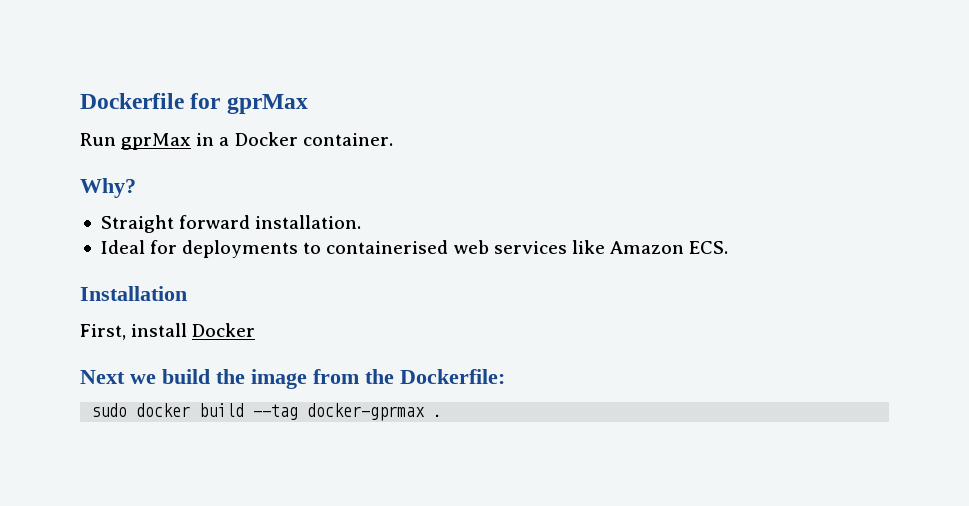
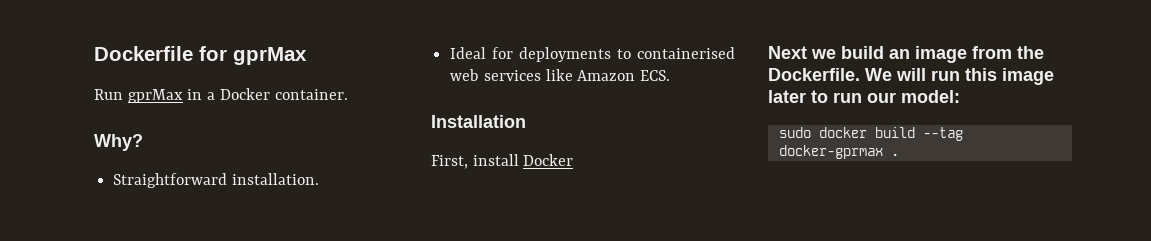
- Straight forward installation.
+ Straightforward installation.
- Next we build the image from the Dockerfile:
+ Next we build an image from the Dockerfile. We will run this image later to run our model:

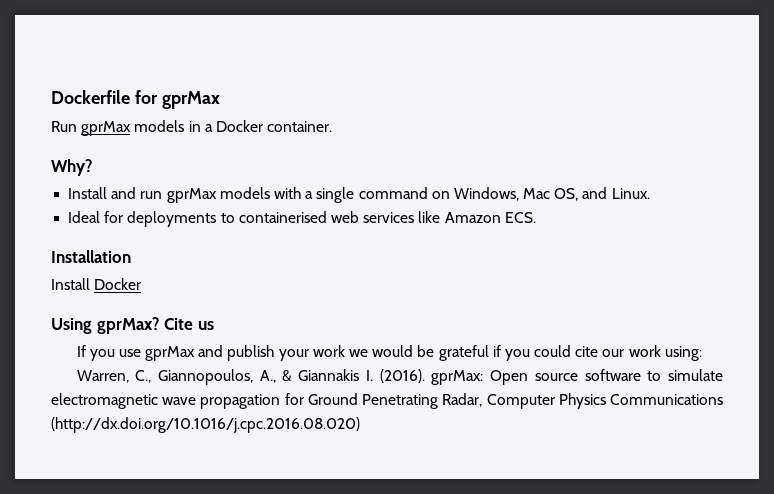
- Run gprMax in a Docker container.
+ Run gprMax models in a Docker container.
- Straightforward installation.
+ Install and run gprMax models with a single command on Windows, Mac OS, and Linux.
- First, install Docker
+ Install Docker
- Next we build an image from the Dockerfile. We will run this image later to run our model:
- sudo docker build --tag docker-gprmax .
+ Using gprMax? Cite us
+ If you use gprMax and publish your work we would be grateful if you could cite our work using:
+ Warren, C., Giannopoulos, A., & Giannakis I. (2016). gprMax: Open source software to simulate electromagnetic wave propagation for Ground Penetrating Radar, Computer Physics Communications (http://dx.doi.org/10.1016/j.cpc.2016.08.020)

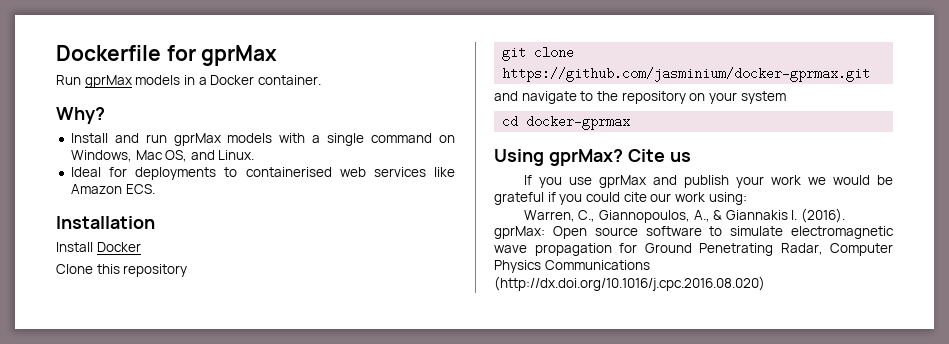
+ Clone this repository
+ git clone https://github.com/jasminium/docker-gprmax.git
+ and navigate to the repository on your system
+ cd docker-gprmax

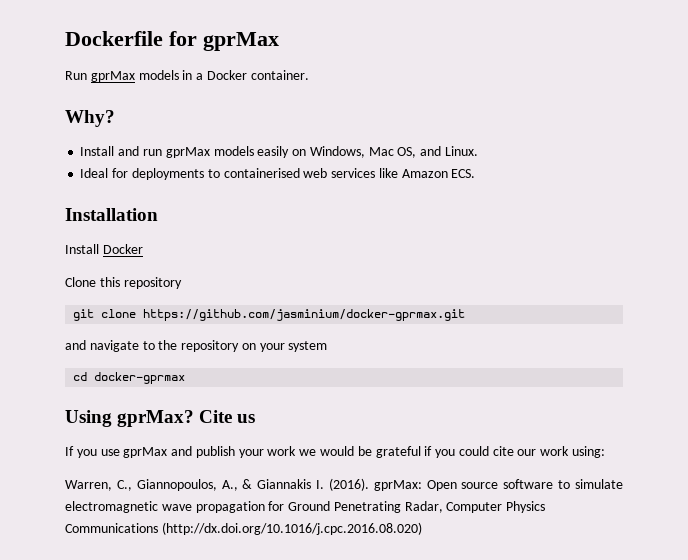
- Install and run gprMax models with a single command on Windows, Mac OS, and Linux.
+ Install and run gprMax models easily on Windows, Mac OS, and Linux.

